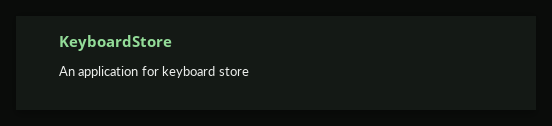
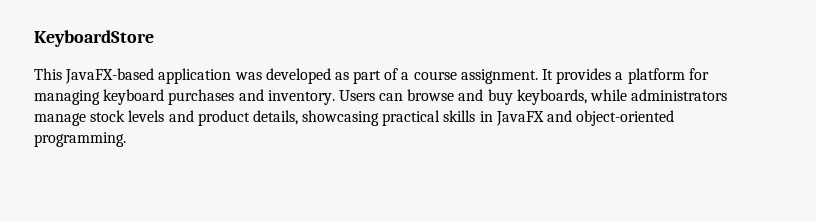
- An application for keyboard store
+ This JavaFX-based application was developed as part of a course assignment. It provides a platform for managing keyboard purchases and inventory. Users can browse and buy keyboards, while administrators manage stock levels and product details, showcasing practical skills in JavaFX and object-oriented programming.

